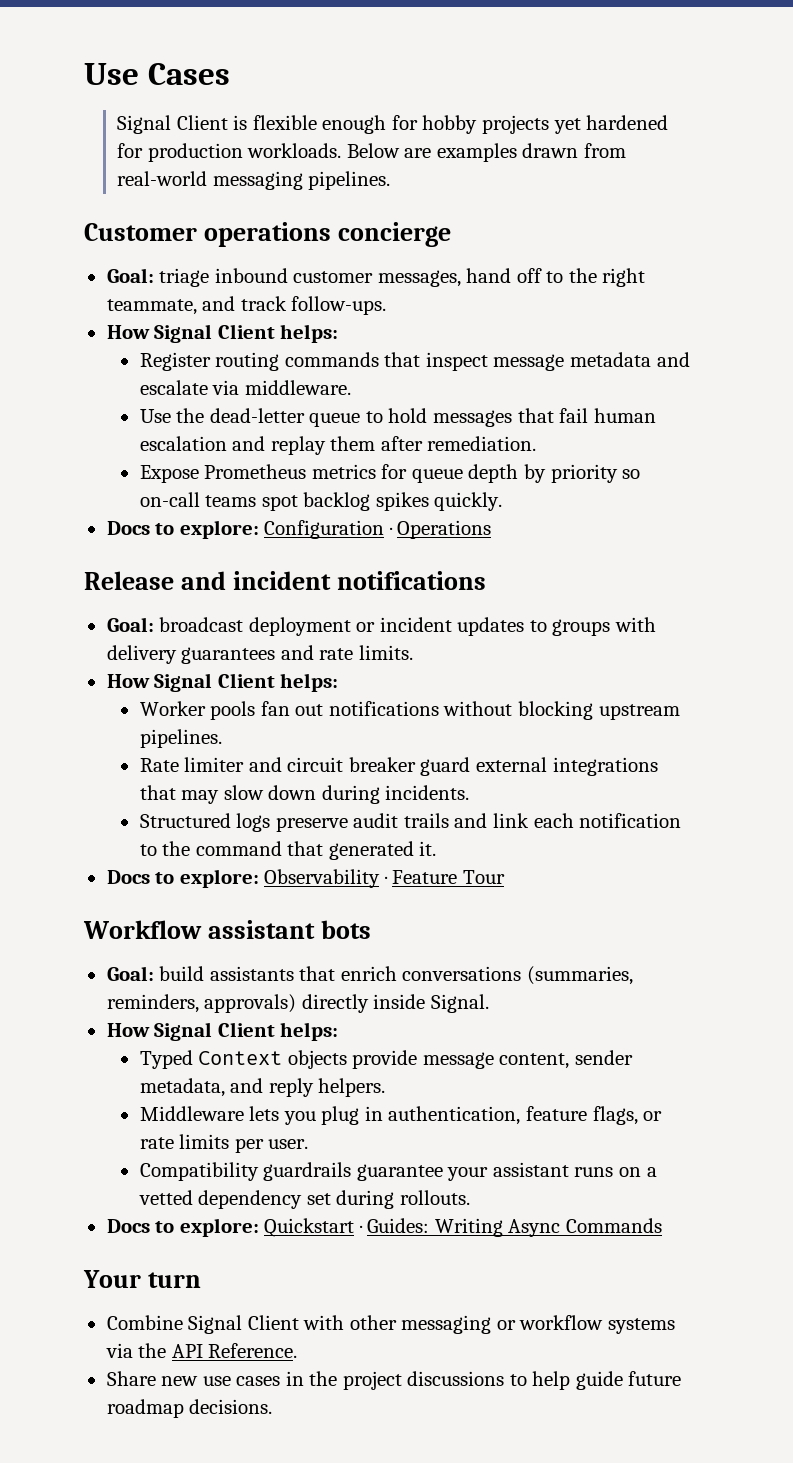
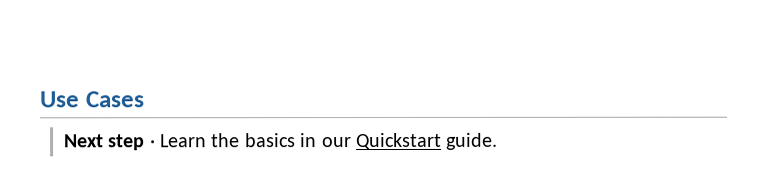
- Signal Client is flexible enough for hobby projects yet hardened for production workloads. Below are examples drawn from real-world messaging pipelines.
- Customer operations concierge
- Goal: triage inbound customer messages, hand off to the right teammate, and track follow-ups.
- How Signal Client helps:
- Register routing commands that inspect message metadata and escalate via middleware.
- Use the dead-letter queue to hold messages that fail human escalation and replay them after remediation.
- Expose Prometheus metrics for queue depth by priority so on-call teams spot backlog spikes quickly.
- Docs to explore: Configuration · Operations
- Release and incident notifications
- Goal: broadcast deployment or incident updates to groups with delivery guarantees and rate limits.
- How Signal Client helps:
- Worker pools fan out notifications without blocking upstream pipelines.
- Rate limiter and circuit breaker guard external integrations that may slow down during incidents.
- Structured logs preserve audit trails and link each notification to the command that generated it.
- Docs to explore: Observability · Feature Tour
- Workflow assistant bots
- Goal: build assistants that enrich conversations (summaries, reminders, approvals) directly inside Signal.
- How Signal Client helps:
- Typed Context objects provide message content, sender metadata, and reply helpers.
- Middleware lets you plug in authentication, feature flags, or rate limits per user.
- Compatibility guardrails guarantee your assistant runs on a vetted dependency set during rollouts.
- Docs to explore: Quickstart · Guides: Writing Async Commands
- Your turn
- Combine Signal Client with other messaging or workflow systems via the API Reference.
- Share new use cases in the project discussions to help guide future roadmap decisions.
+ Next step · Learn the basics in our Quickstart guide.

